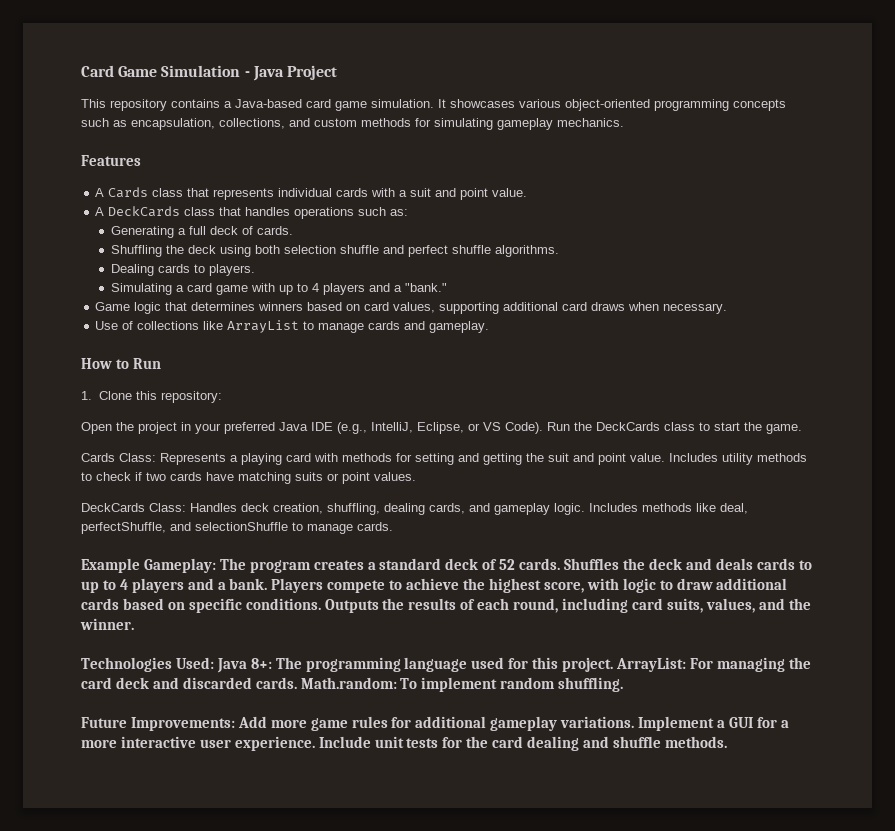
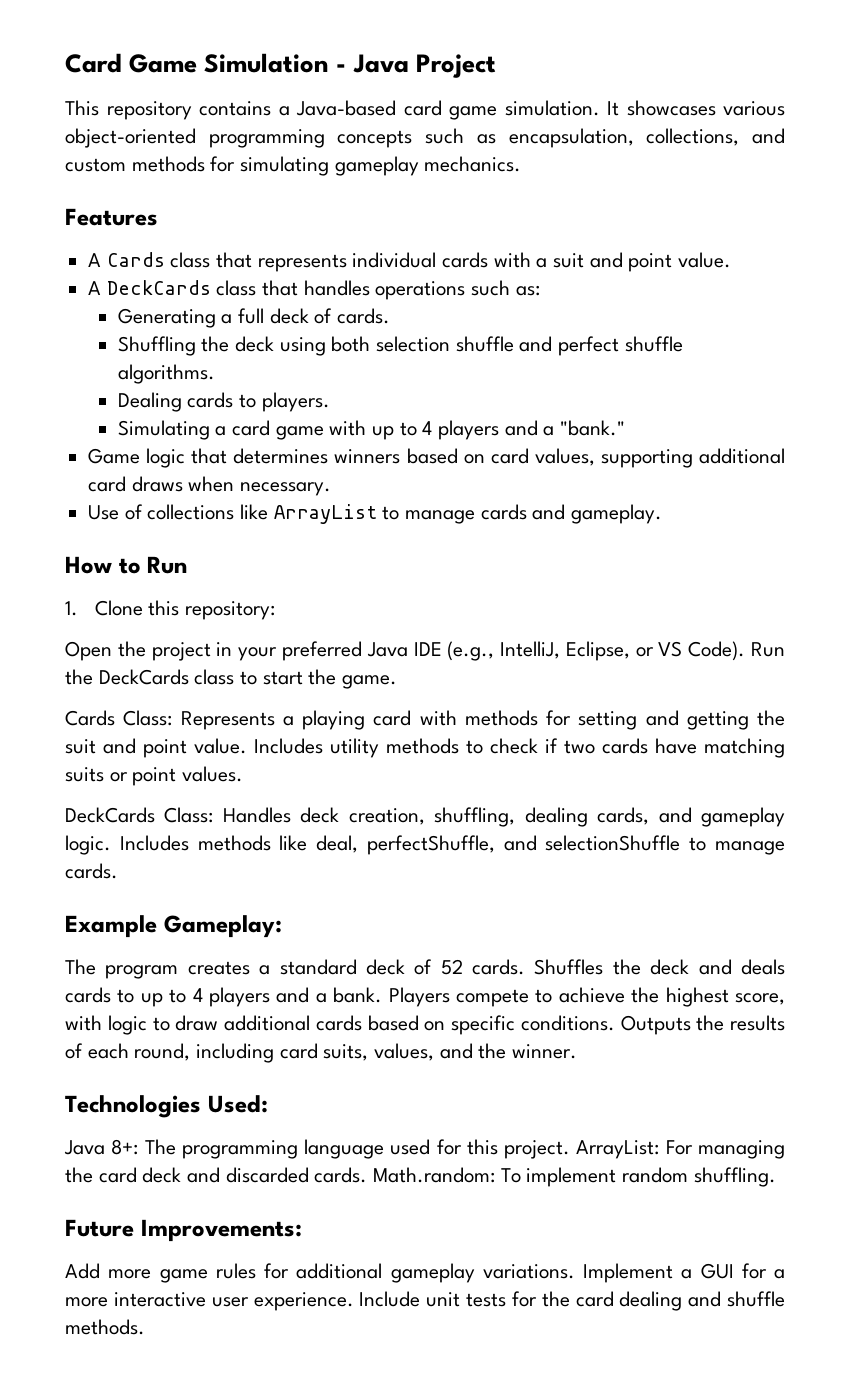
- Example Gameplay: The program creates a standard deck of 52 cards.
+ Example Gameplay:
+ The program creates a standard deck of 52 cards.
- Technologies Used: Java 8+: The programming language used for this project.
+ Technologies Used:
+ Java 8+: The programming language used for this project.
- Future Improvements: Add more game rules for additional gameplay variations.
+ Future Improvements:
+ Add more game rules for additional gameplay variations.

